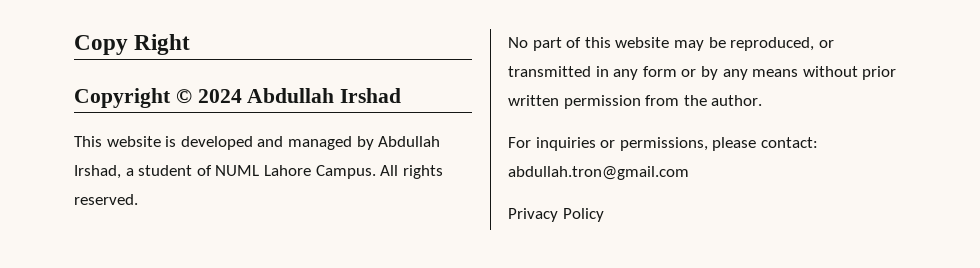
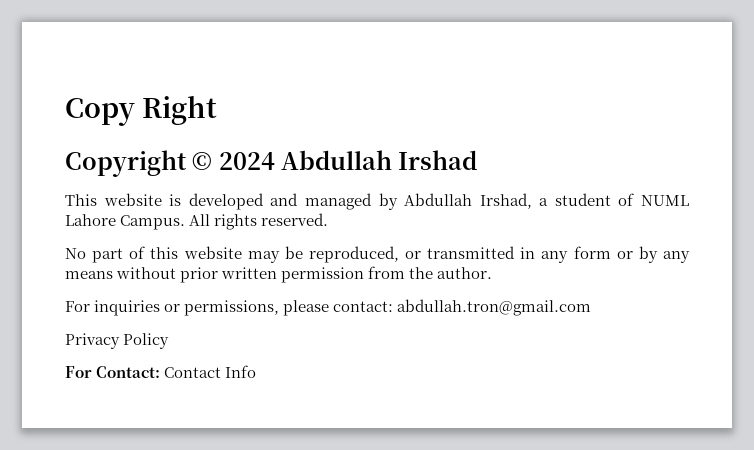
+ For Contact: Contact Info

